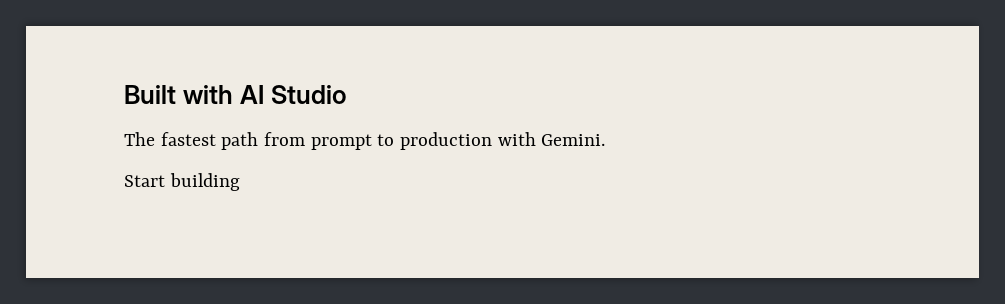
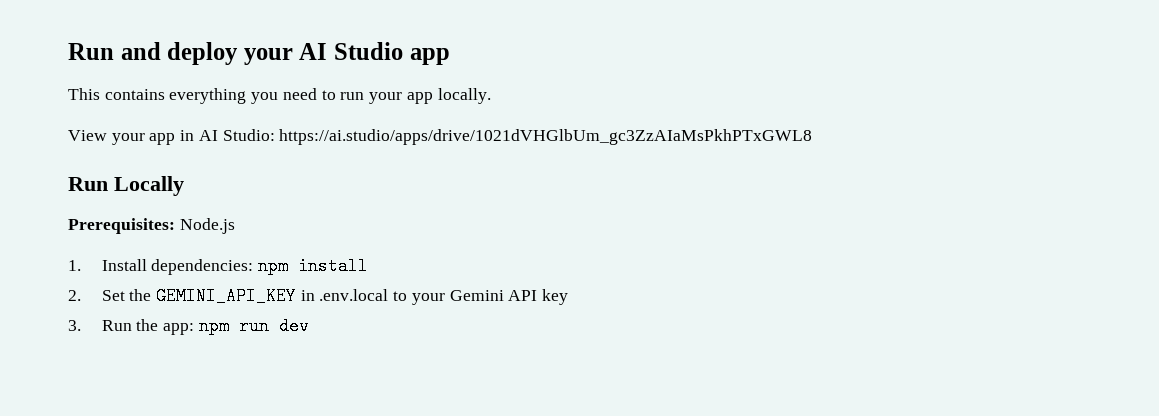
- Built with AI Studio
- The fastest path from prompt to production with Gemini.
- Start building
+ Run and deploy your AI Studio app
+ This contains everything you need to run your app locally.
+ View your app in AI Studio: https://ai.studio/apps/drive/1021dVHGlbUm_gc3ZzAIaMsPkhPTxGWL8
+ Run Locally
+ Prerequisites: Node.js
+ 1. Install dependencies: npm install
+ 2. Set the GEMINI_API_KEY in .env.local to your Gemini API key
+ 3. Run the app: npm run dev

